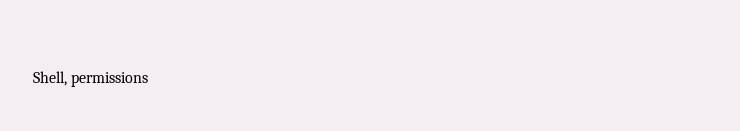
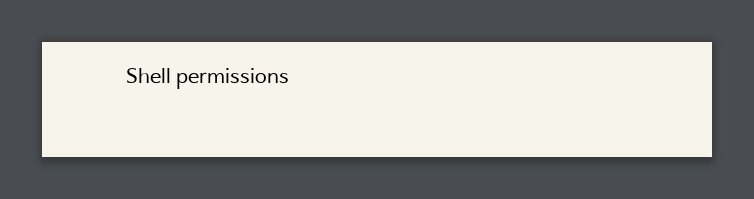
- Shell, permissions
+ Shell permissions

